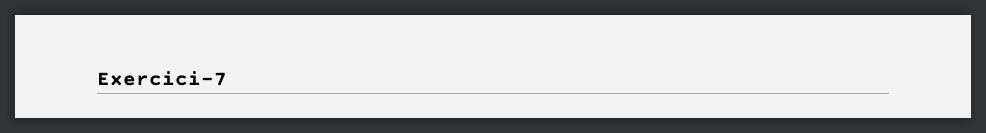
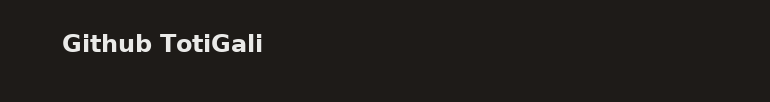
- Exercici-7
+ Github TotiGali

